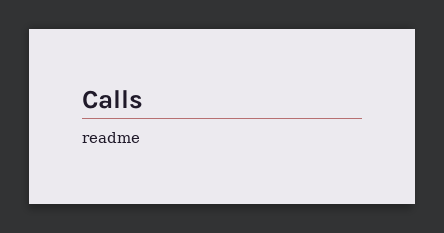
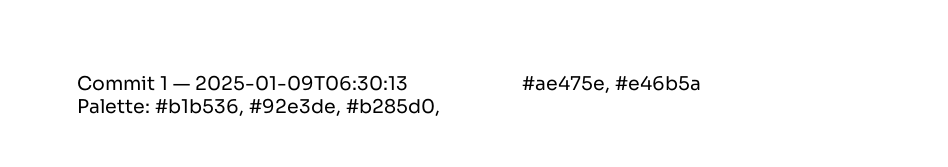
- Calls
- readme
+ Commit 1 — 2025-01-09T06:30:13 Palette: #b1b536, #92e3de, #b285d0, #ae475e, #e46b5a

